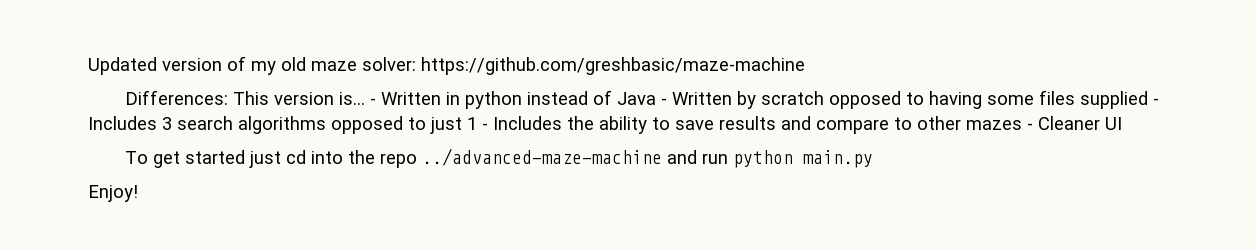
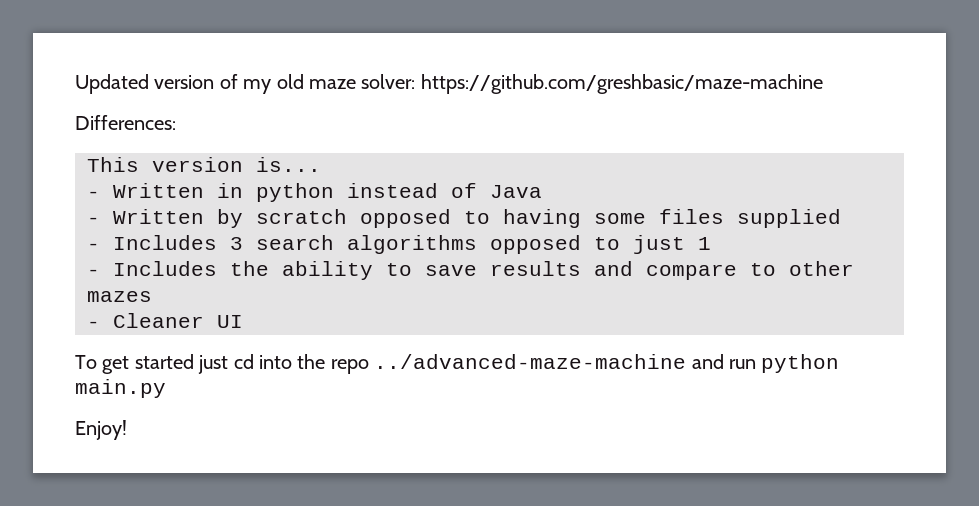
- Differences: This version is... - Written in python instead of Java - Written by scratch opposed to having some files supplied - Includes 3 search algorithms opposed to just 1 - Includes the ability to save results and compare to other mazes - Cleaner UI
+ Differences:
+ This version is...
+ - Written in python instead of Java
+ - Written by scratch opposed to having some files supplied
+ - Includes 3 search algorithms opposed to just 1
+ - Includes the ability to save results and compare to other mazes
+ - Cleaner UI

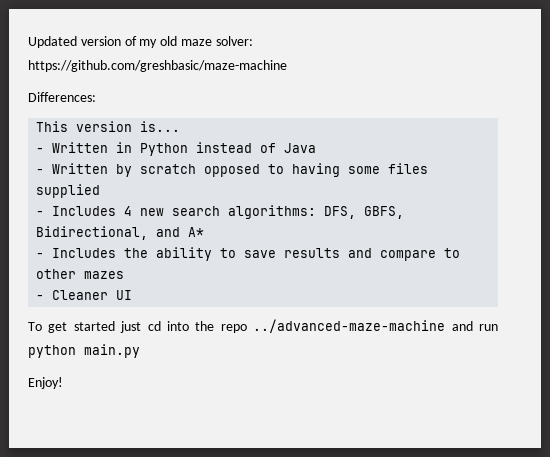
- - Written in python instead of Java
+ - Written in Python instead of Java
- - Includes 3 search algorithms opposed to just 1
+ - Includes 4 new search algorithms: DFS, GBFS, Bidirectional, and A*

